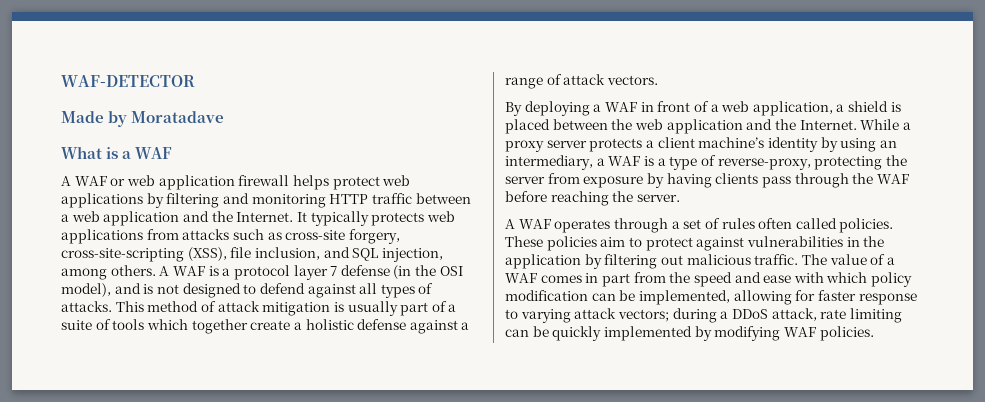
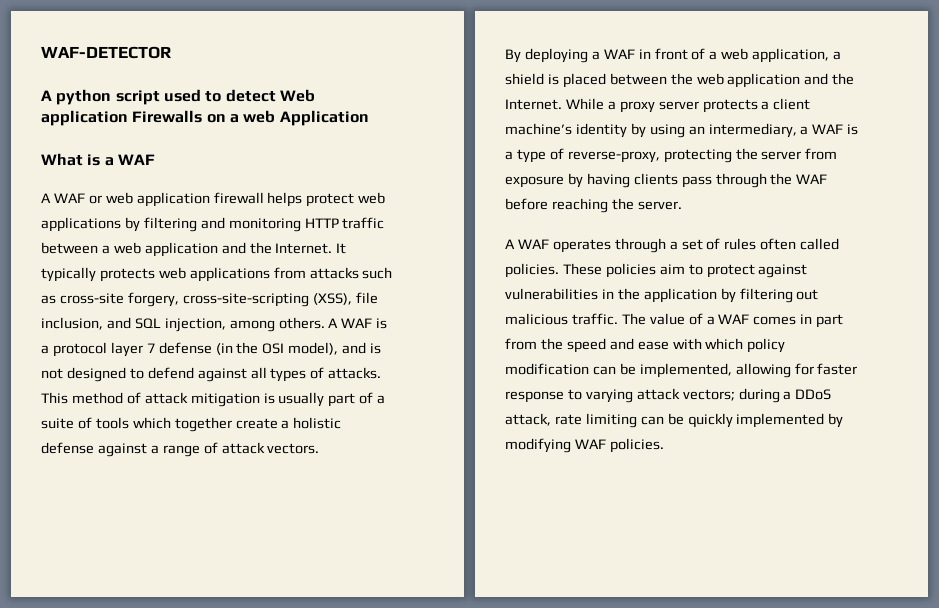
- Made by Moratadave
+ A python script used to detect Web application Firewalls on a web Application

